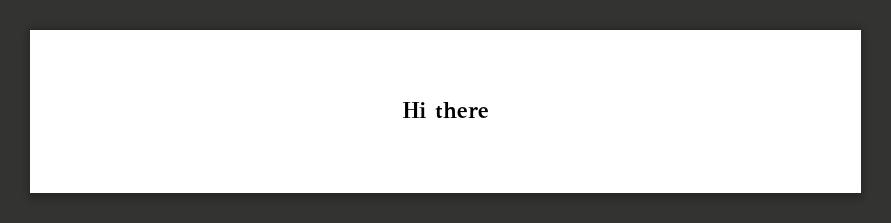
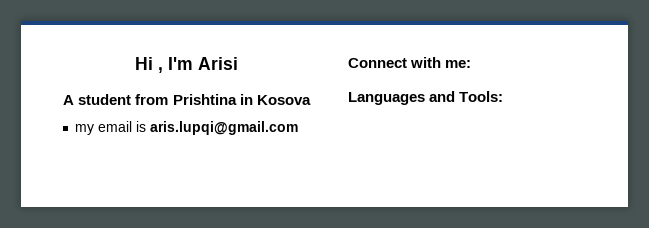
- Hi there
+ Hi , I'm Arisi
+ A student from Prishtina in Kosova
+ my email is aris.lupqi@gmail.com
+ Connect with me:
+ Languages and Tools:

